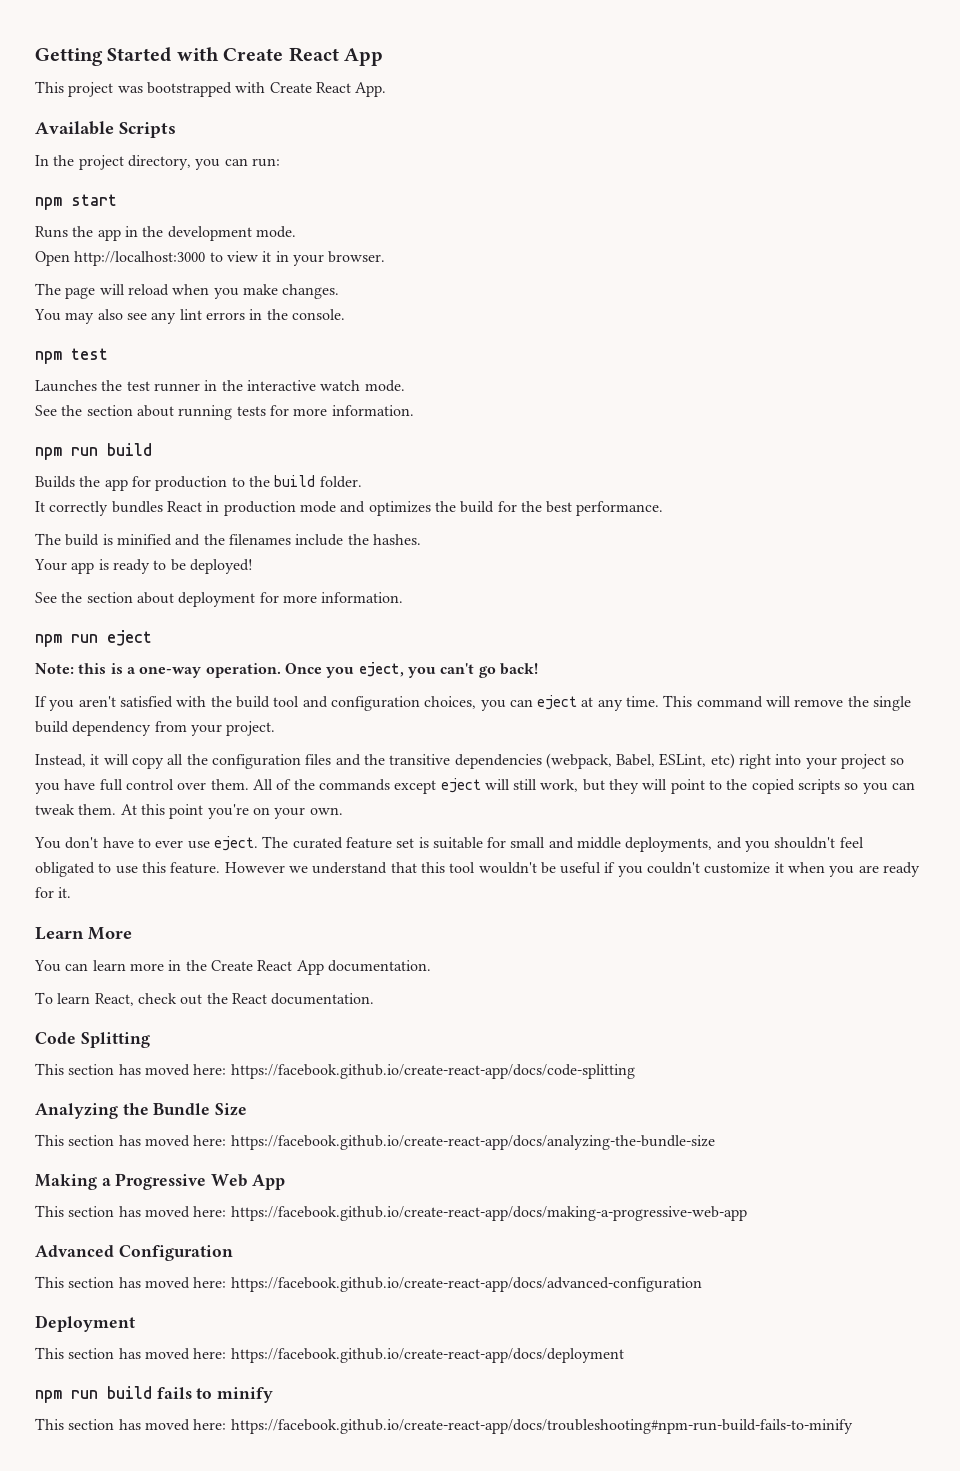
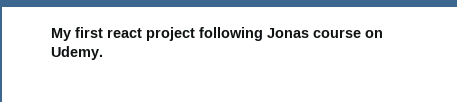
- Getting Started with Create React App
- This project was bootstrapped with Create React App.
- Available Scripts
- In the project directory, you can run:
- npm start
- Runs the app in the development mode.
- Open http://localhost:3000 to view it in your browser.
- The page will reload when you make changes.
- You may also see any lint errors in the console.
- npm test
- Launches the test runner in the interactive watch mode.
- See the section about running tests for more information.
- npm run build
- Builds the app for production to the build folder.
- It correctly bundles React in production mode and optimizes the build for the best performance.
- The build is minified and the filenames include the hashes.
- Your app is ready to be deployed!
- See the section about deployment for more information.
- npm run eject
- Note: this is a one-way operation. Once you eject, you can't go back!
- If you aren't satisfied with the build tool and configuration choices, you can eject at any time. This command will remove the single build dependency from your project.
- Instead, it will copy all the configuration files and the transitive dependencies (webpack, Babel, ESLint, etc) right into your project so you have full control over them. All of the commands except eject will still work, but they will point to the copied scripts so you can tweak them. At this point you're on your own.
- You don't have to ever use eject. The curated feature set is suitable for small and middle deployments, and you shouldn't feel obligated to use this feature. However we understand that this tool wouldn't be useful if you couldn't customize it when you are ready for it.
- Learn More
- You can learn more in the Create React App documentation.
- To learn React, check out the React documentation.
- Code Splitting
- This section has moved here: https://facebook.github.io/create-react-app/docs/code-splitting
- Analyzing the Bundle Size
- This section has moved here: https://facebook.github.io/create-react-app/docs/analyzing-the-bundle-size
- Making a Progressive Web App
- This section has moved here: https://facebook.github.io/create-react-app/docs/making-a-progressive-web-app
- Advanced Configuration
- This section has moved here: https://facebook.github.io/create-react-app/docs/advanced-configuration
- Deployment
- This section has moved here: https://facebook.github.io/create-react-app/docs/deployment
- npm run build fails to minify
- This section has moved here: https://facebook.github.io/create-react-app/docs/troubleshooting#npm-run-build-fails-to-minify
+ My first react project following Jonas course on Udemy.

